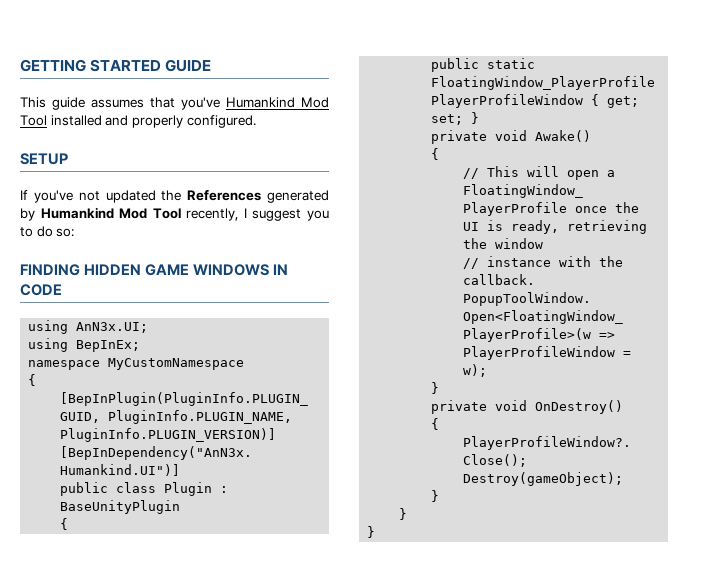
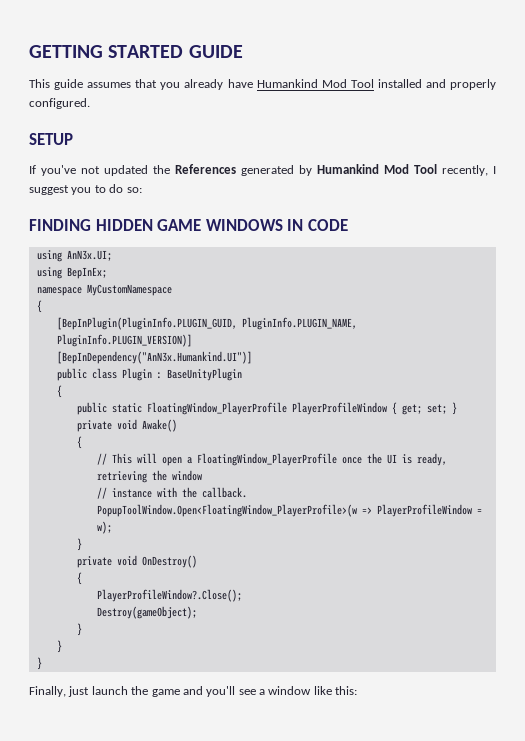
- This guide assumes that you've Humankind Mod Tool installed and properly configured.
+ This guide assumes that you already have Humankind Mod Tool installed and properly configured.
+ Finally, just launch the game and you'll see a window like this:

